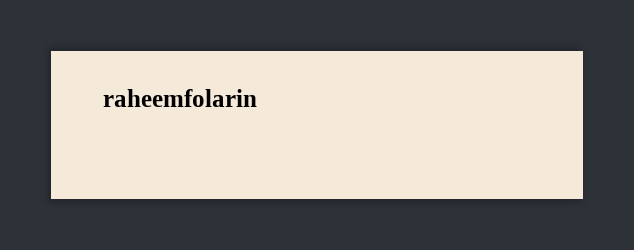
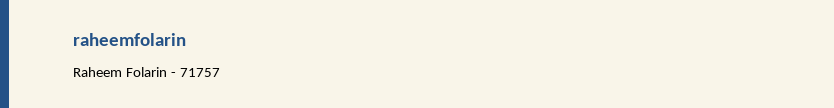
+ Raheem Folarin - 71757

